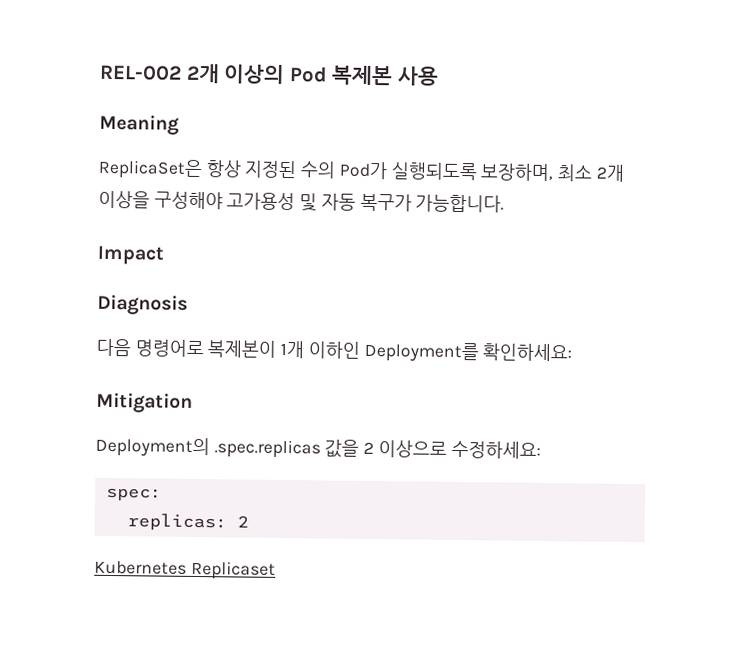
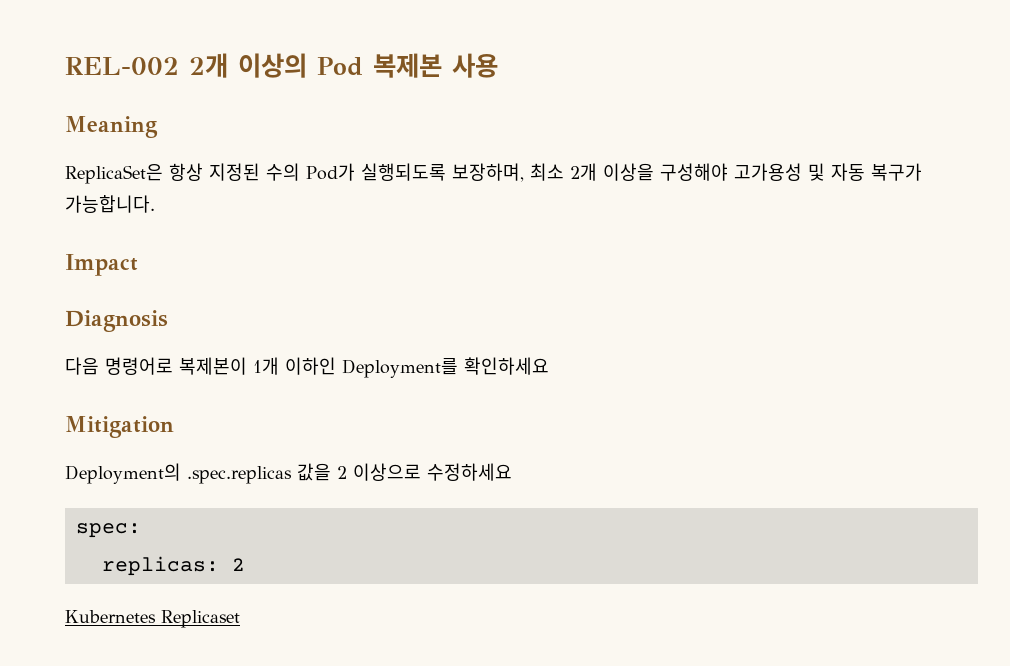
- 다음 명령어로 복제본이 1개 이하인 Deployment를 확인하세요:
+ 다음 명령어로 복제본이 1개 이하인 Deployment를 확인하세요
- Deployment의 .spec.replicas 값을 2 이상으로 수정하세요:
+ Deployment의 .spec.replicas 값을 2 이상으로 수정하세요

